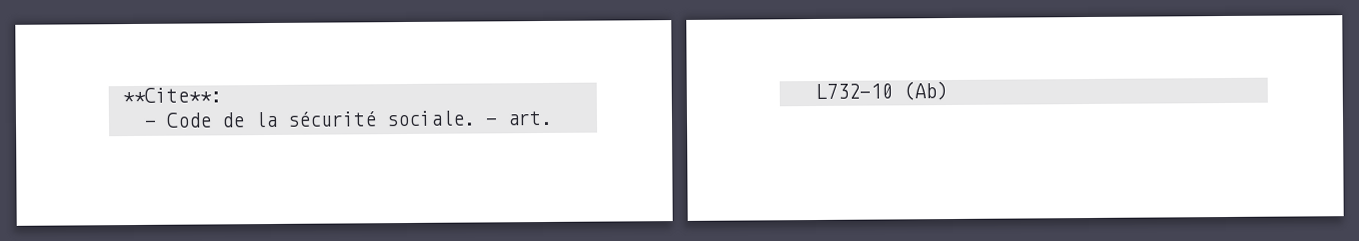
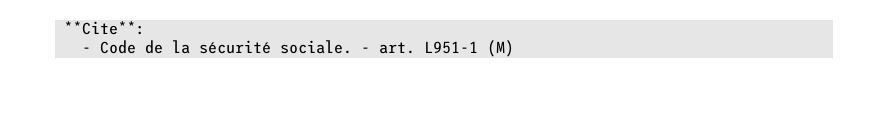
- - art. L732-10 (Ab)
+ - art. L951-1 (M)

